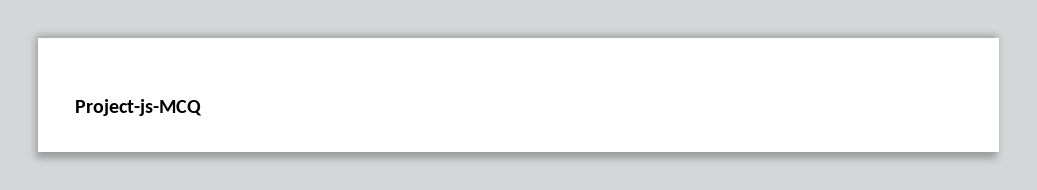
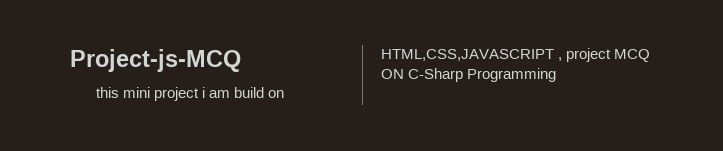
+ this mini project i am build on HTML,CSS,JAVASCRIPT , project MCQ ON C-Sharp Programming

